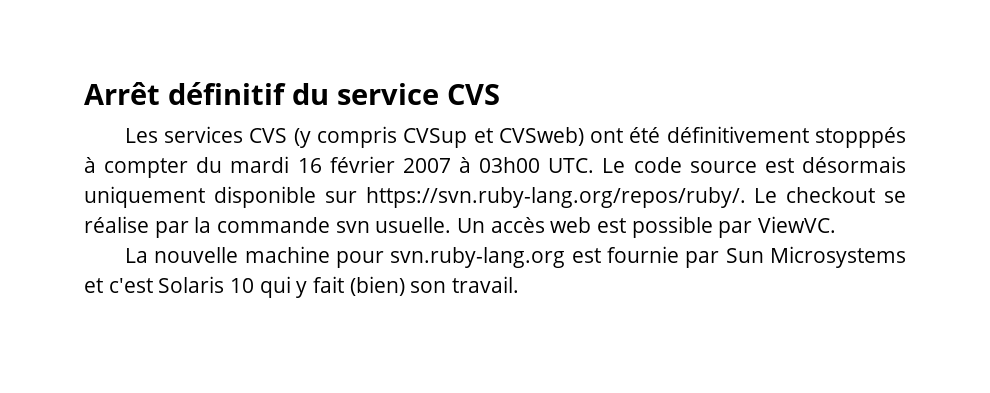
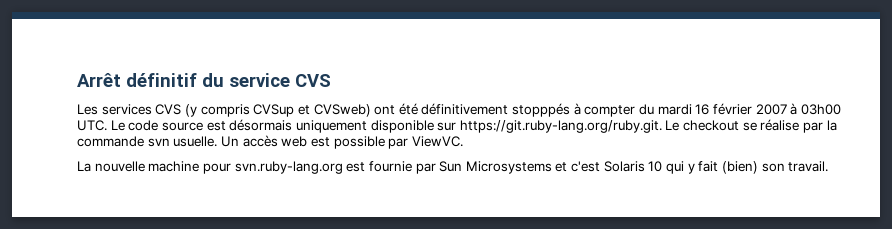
- Les services CVS (y compris CVSup et CVSweb) ont été définitivement stopppés à compter du mardi 16 février 2007 à 03h00 UTC. Le code source est désormais uniquement disponible sur https://svn.ruby-lang.org/repos/ruby/. Le checkout se réalise par la commande svn usuelle.
+ Les services CVS (y compris CVSup et CVSweb) ont été définitivement stopppés à compter du mardi 16 février 2007 à 03h00 UTC. Le code source est désormais uniquement disponible sur https://git.ruby-lang.org/ruby.git. Le checkout se réalise par la commande svn usuelle.

